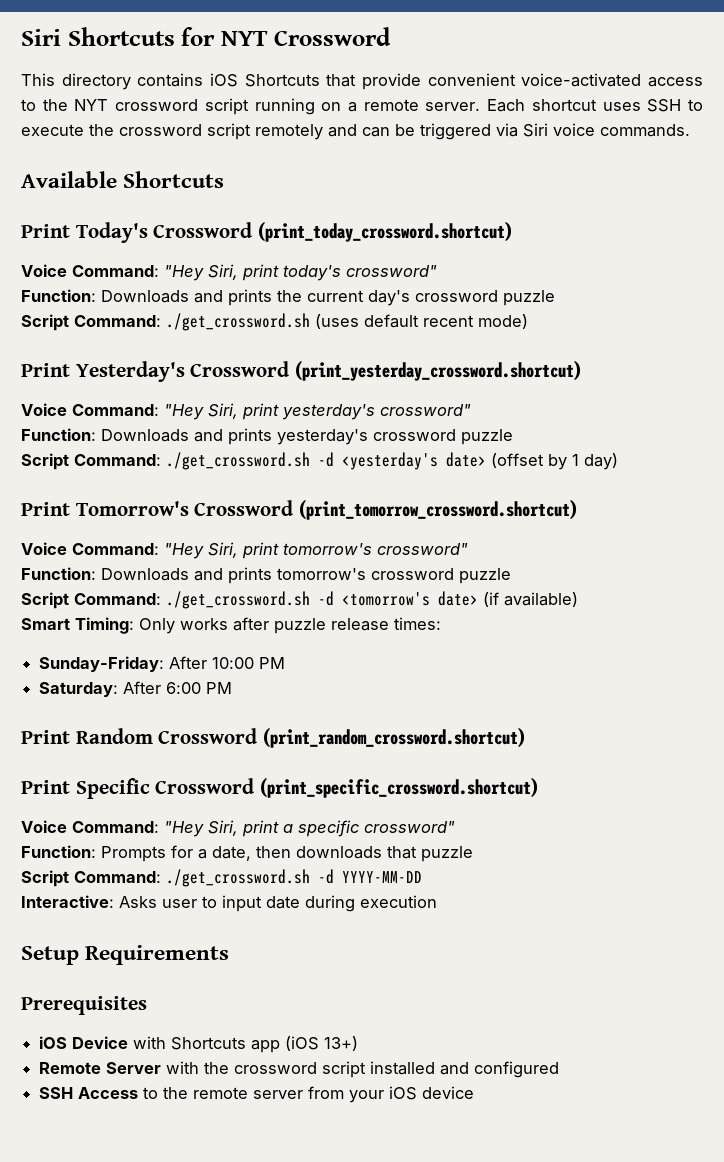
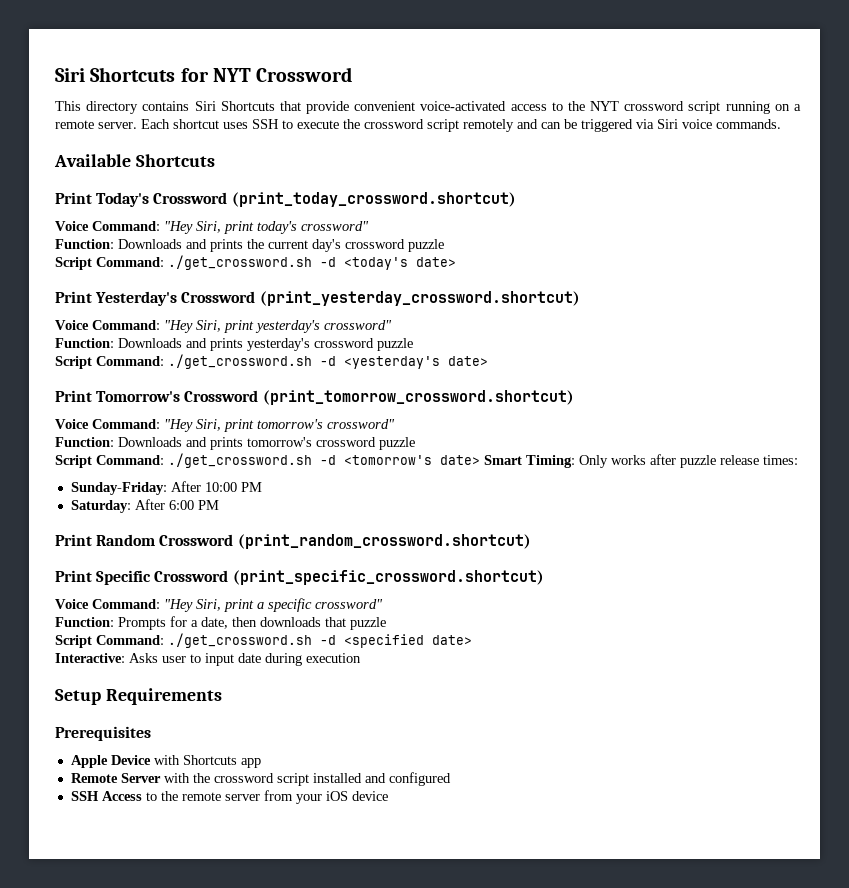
- This directory contains iOS Shortcuts that provide convenient voice-activated access to the NYT crossword script running on a remote server.
+ This directory contains Siri Shortcuts that provide convenient voice-activated access to the NYT crossword script running on a remote server.
- Script Command: ./get_crossword.sh (uses default recent mode)
+ Script Command: ./get_crossword.sh -d <today's date>
- Script Command: ./get_crossword.sh -d <yesterday's date> (offset by 1 day)
+ Script Command: ./get_crossword.sh -d <yesterday's date>
- Script Command: ./get_crossword.sh -d <tomorrow's date> (if available)
- Smart Timing: Only works after puzzle release times:
+ Script Command: ./get_crossword.sh -d <tomorrow's date> Smart Timing: Only works after puzzle release times:
- Script Command: ./get_crossword.sh -d YYYY-MM-DD
+ Script Command: ./get_crossword.sh -d <specified date>
- iOS Device with Shortcuts app (iOS 13+)
+ Apple Device with Shortcuts app

